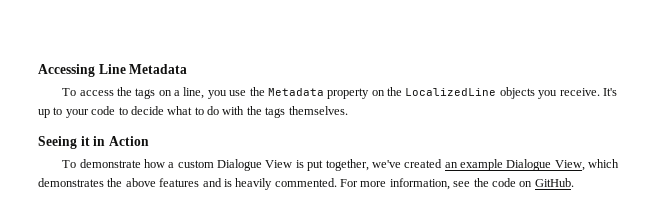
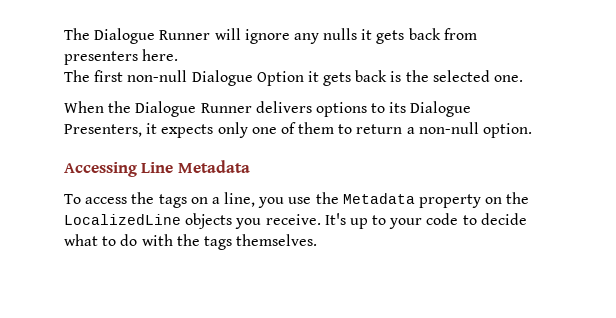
+ The Dialogue Runner will ignore any nulls it gets back from presenters here.
+ The first non-null Dialogue Option it gets back is the selected one.
+ When the Dialogue Runner delivers options to its Dialogue Presenters, it expects only one of them to return a non-null option.
- Seeing it in Action
- To demonstrate how a custom Dialogue View is put together, we've created an example Dialogue View, which demonstrates the above features and is heavily commented. For more information, see the code on GitHub.

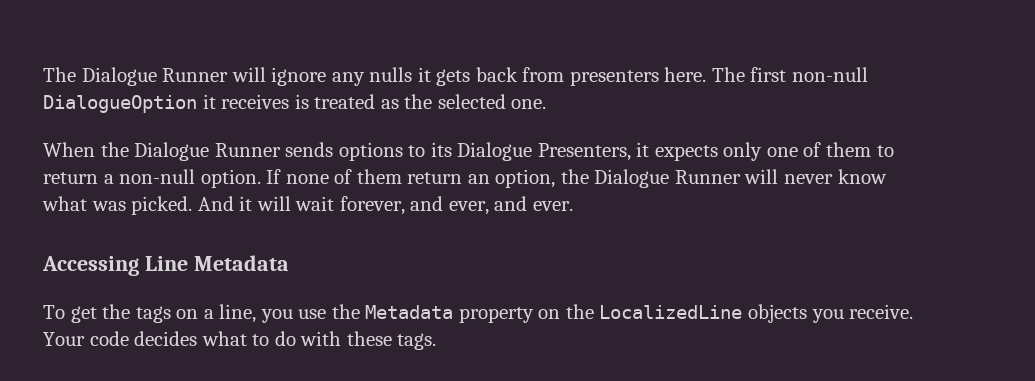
- The Dialogue Runner will ignore any nulls it gets back from presenters here.
- The first non-null Dialogue Option it gets back is the selected one.
+ The Dialogue Runner will ignore any nulls it gets back from presenters here. The first non-null DialogueOption it receives is treated as the selected one.
- When the Dialogue Runner delivers options to its Dialogue Presenters, it expects only one of them to return a non-null option.
+ When the Dialogue Runner sends options to its Dialogue Presenters, it expects only one of them to return a non-null option. If none of them return an option, the Dialogue Runner will never know what was picked. And it will wait forever, and ever, and ever.
- To access the tags on a line, you use the Metadata property on the LocalizedLine objects you receive.
+ To get the tags on a line, you use the Metadata property on the LocalizedLine objects you receive.
- It's up to your code to decide what to do with the tags themselves.
+ Your code decides what to do with these tags.

